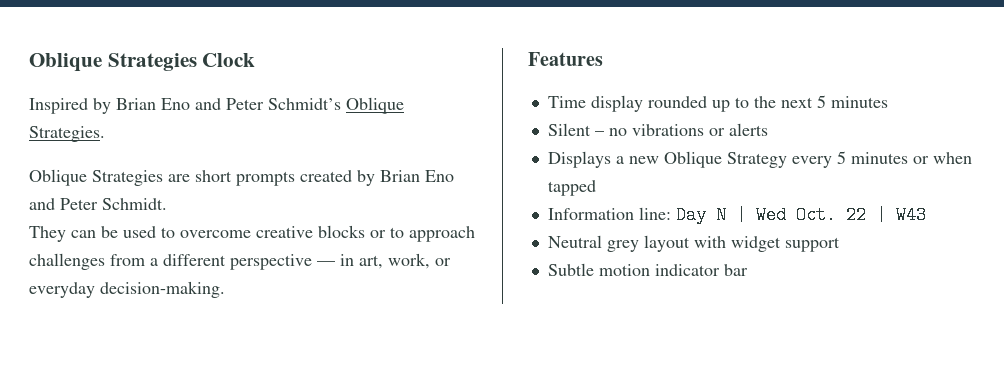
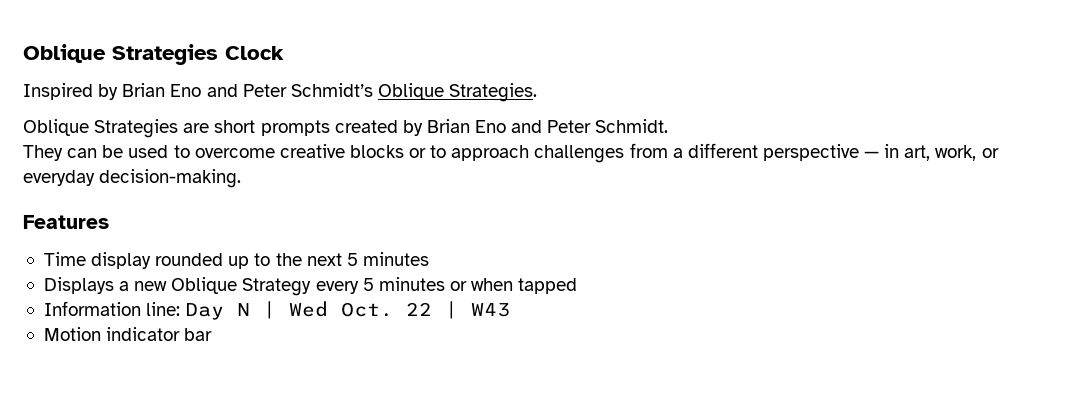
- Silent – no vibrations or alerts
- Neutral grey layout with widget support
- Subtle motion indicator bar
+ Motion indicator bar

